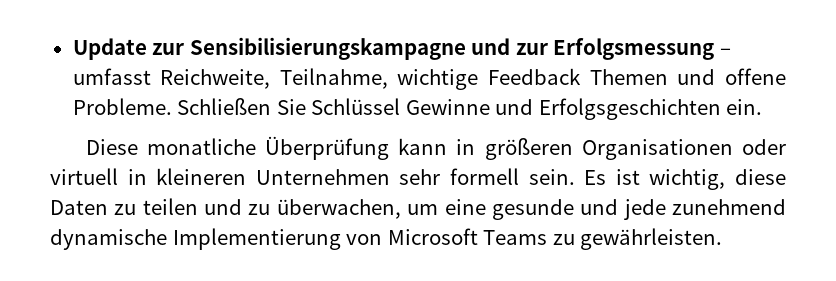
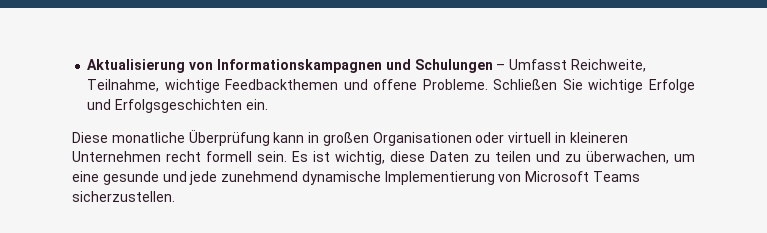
- Update zur Sensibilisierungskampagne und zur Erfolgsmessung – umfasst Reichweite, Teilnahme, wichtige Feedback Themen und offene Probleme.
+ Aktualisierung von Informationskampagnen und Schulungen – Umfasst Reichweite, Teilnahme, wichtige Feedbackthemen und offene Probleme.
- Schließen Sie Schlüssel Gewinne und Erfolgsgeschichten ein.
+ Schließen Sie wichtige Erfolge und Erfolgsgeschichten ein.
- Diese monatliche Überprüfung kann in größeren Organisationen oder virtuell in kleineren Unternehmen sehr formell sein.
+ Diese monatliche Überprüfung kann in großen Organisationen oder virtuell in kleineren Unternehmen recht formell sein.
- Es ist wichtig, diese Daten zu teilen und zu überwachen, um eine gesunde und jede zunehmend dynamische Implementierung von Microsoft Teams zu gewährleisten.
+ Es ist wichtig, diese Daten zu teilen und zu überwachen, um eine gesunde und jede zunehmend dynamische Implementierung von Microsoft Teams sicherzustellen.

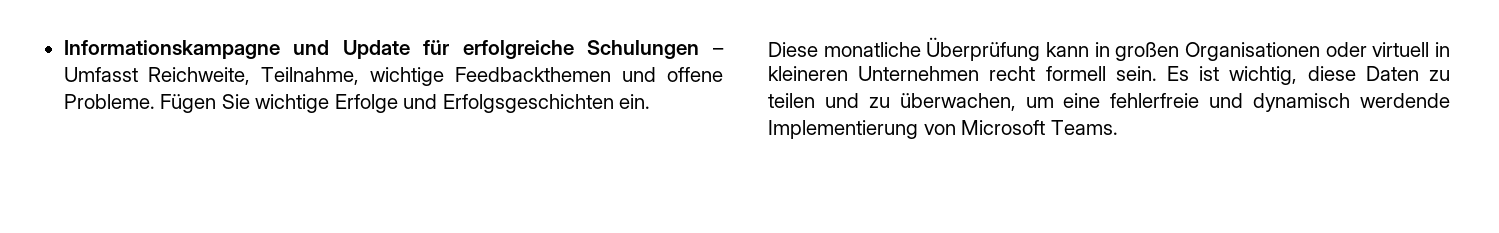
- Aktualisierung von Informationskampagnen und Schulungen – Umfasst Reichweite, Teilnahme, wichtige Feedbackthemen und offene Probleme.
+ Informationskampagne und Update für erfolgreiche Schulungen – Umfasst Reichweite, Teilnahme, wichtige Feedbackthemen und offene Probleme.
- Schließen Sie wichtige Erfolge und Erfolgsgeschichten ein.
+ Fügen Sie wichtige Erfolge und Erfolgsgeschichten ein.
- Es ist wichtig, diese Daten zu teilen und zu überwachen, um eine gesunde und jede zunehmend dynamische Implementierung von Microsoft Teams sicherzustellen.
+ Es ist wichtig, diese Daten zu teilen und zu überwachen, um eine fehlerfreie und dynamisch werdende Implementierung von Microsoft Teams.

